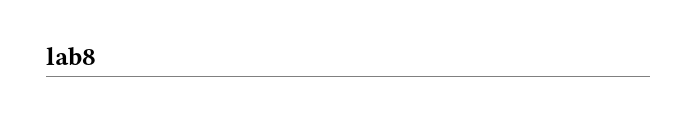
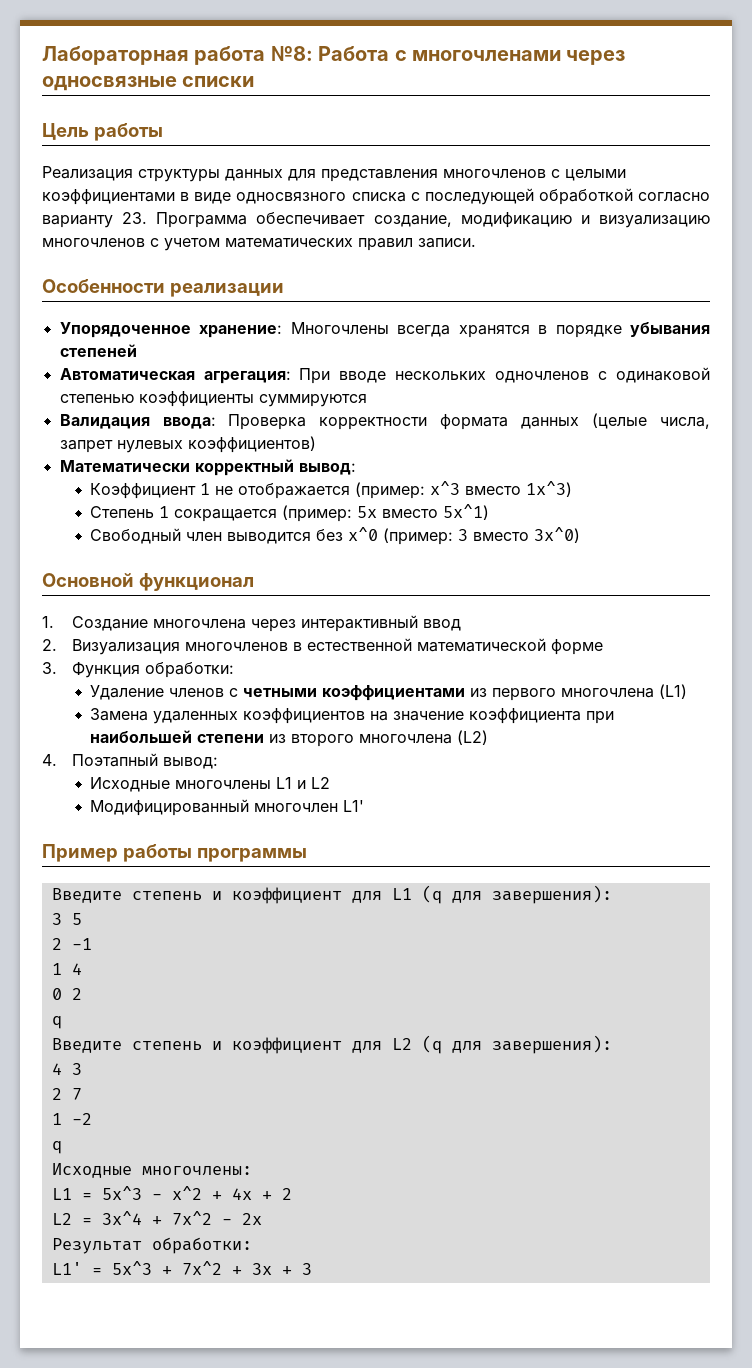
- lab8
+ Лабораторная работа №8: Работа с многочленами через односвязные списки
+ Цель работы
+ Реализация структуры данных для представления многочленов с целыми коэффициентами в виде односвязного списка с последующей обработкой согласно варианту 23. Программа обеспечивает создание, модификацию и визуализацию многочленов с учетом математических правил записи.
+ Особенности реализации
+ Упорядоченное хранение: Многочлены всегда хранятся в порядке убывания степеней
+ Автоматическая агрегация: При вводе нескольких одночленов с одинаковой степенью коэффициенты суммируются
+ Валидация ввода: Проверка корректности формата данных (целые числа, запрет нулевых коэффициентов)
+ Математически корректный вывод:
+ Коэффициент 1 не отображается (пример: x^3 вместо 1x^3)
+ Степень 1 сокращается (пример: 5x вместо 5x^1)
+ Свободный член выводится без x^0 (пример: 3 вместо 3x^0)
+ Основной функционал
+ 1. Создание многочлена через интерактивный ввод
+ 2. Визуализация многочленов в естественной математической форме
+ 3. Функция обработки:
+ Удаление членов с четными коэффициентами из первого многочлена (L1)
+ Замена удаленных коэффициентов на значение коэффициента при наибольшей степени из второго многочлена (L2)
+ 4. Поэтапный вывод:
+ Исходные многочлены L1 и L2
+ Модифицированный многочлен L1'
+ Пример работы программы
+ Введите степень и коэффициент для L1 (q для завершения):
+ 3 5
+ 2 -1
+ 1 4
+ 0 2
+ q
+ Введите степень и коэффициент для L2 (q для завершения):
+ 4 3
+ 2 7
+ 1 -2
+ q
+ Исходные многочлены:
+ L1 = 5x^3 - x^2 + 4x + 2
+ L2 = 3x^4 + 7x^2 - 2x
+ Результат обработки:
+ L1' = 5x^3 + 7x^2 + 3x + 3

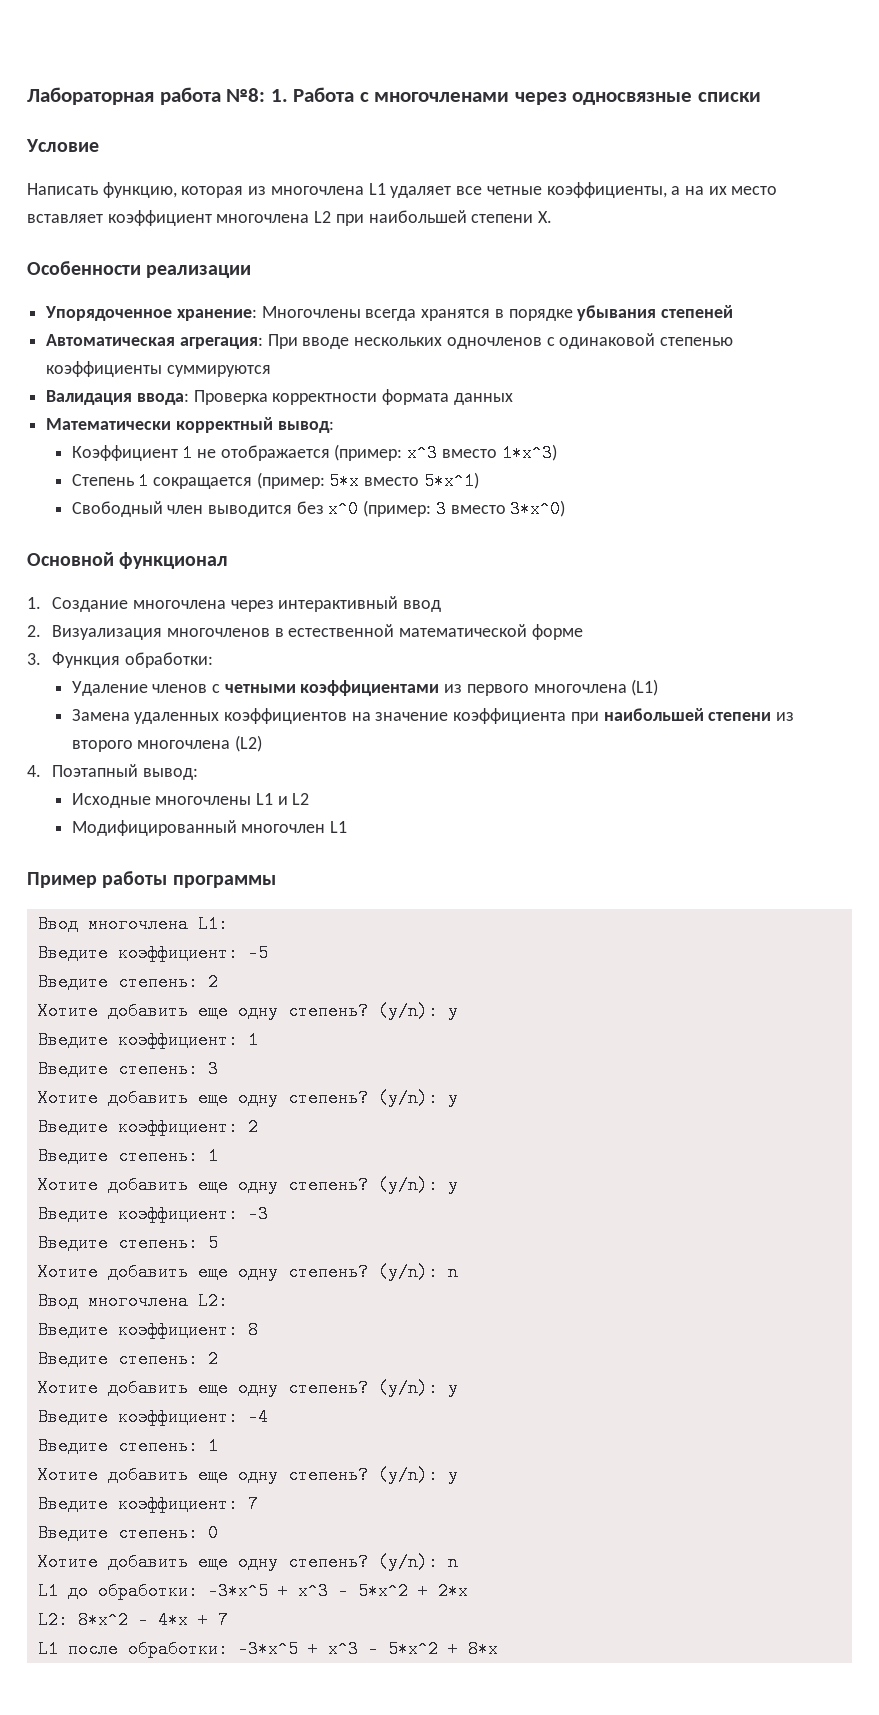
- Лабораторная работа №8: Работа с многочленами через односвязные списки
+ Лабораторная работа №8: 1. Работа с многочленами через односвязные списки
- Цель работы
- Реализация структуры данных для представления многочленов с целыми коэффициентами в виде односвязного списка с последующей обработкой согласно варианту 23. Программа обеспечивает создание, модификацию и визуализацию многочленов с учетом математических правил записи.
+ Условие
+ Написать функцию, которая из многочлена L1 удаляет все четные коэффициенты, а на их место вставляет коэффициент многочлена L2 при наибольшей степени Х.
- Валидация ввода: Проверка корректности формата данных (целые числа, запрет нулевых коэффициентов)
+ Валидация ввода: Проверка корректности формата данных
- Коэффициент 1 не отображается (пример: x^3 вместо 1x^3)
+ Коэффициент 1 не отображается (пример: x^3 вместо 1*x^3)
- Степень 1 сокращается (пример: 5x вместо 5x^1)
+ Степень 1 сокращается (пример: 5*x вместо 5*x^1)
- Свободный член выводится без x^0 (пример: 3 вместо 3x^0)
+ Свободный член выводится без x^0 (пример: 3 вместо 3*x^0)
- Модифицированный многочлен L1'
+ Модифицированный многочлен L1
- Введите степень и коэффициент для L1 (q для завершения):
- 3 5
- 2 -1
- 1 4
- 0 2
- q
- Введите степень и коэффициент для L2 (q для завершения):
- 4 3
- 2 7
- 1 -2
- q
- Исходные многочлены:
- L1 = 5x^3 - x^2 + 4x + 2
- L2 = 3x^4 + 7x^2 - 2x
- Результат обработки:
- L1' = 5x^3 + 7x^2 + 3x + 3
+ Ввод многочлена L1:
+ Введите коэффициент: -5
+ Введите степень: 2
+ Хотите добавить еще одну степень? (y/n): y
+ Введите коэффициент: 1
+ Введите степень: 3
+ Хотите добавить еще одну степень? (y/n): y
+ Введите коэффициент: 2
+ Введите степень: 1
+ Хотите добавить еще одну степень? (y/n): y
+ Введите коэффициент: -3
+ Введите степень: 5
+ Хотите добавить еще одну степень? (y/n): n
+ Ввод многочлена L2:
+ Введите коэффициент: 8
+ Введите степень: 2
+ Хотите добавить еще одну степень? (y/n): y
+ Введите коэффициент: -4
+ Введите степень: 1
+ Хотите добавить еще одну степень? (y/n): y
+ Введите коэффициент: 7
+ Введите степень: 0
+ Хотите добавить еще одну степень? (y/n): n
+ L1 до обработки: -3*x^5 + x^3 - 5*x^2 + 2*x
+ L2: 8*x^2 - 4*x + 7
+ L1 после обработки: -3*x^5 + x^3 - 5*x^2 + 8*x

